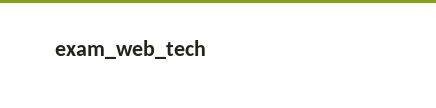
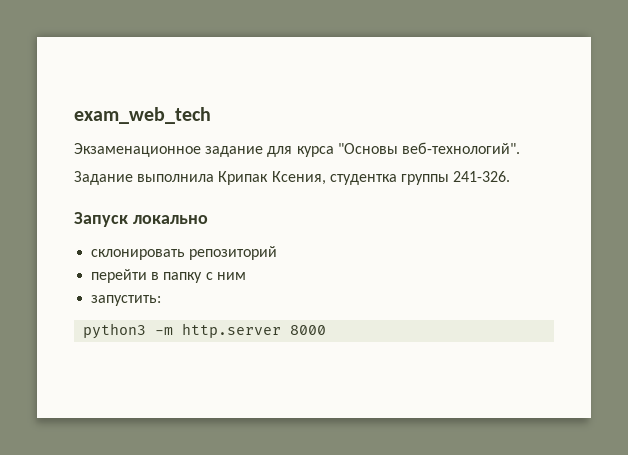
+ Экзаменационное задание для курса "Основы веб-технологий".
+ Задание выполнила Крипак Ксения, студентка группы 241-326.
+ Запуск локально
+ склонировать репозиторий
+ перейти в папку с ним
+ запустить:
+ python3 -m http.server 8000

